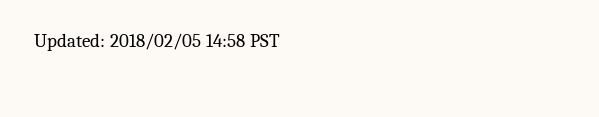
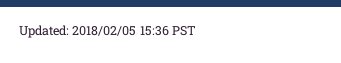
- Updated: 2018/02/05 14:58 PST
+ Updated: 2018/02/05 15:36 PST

